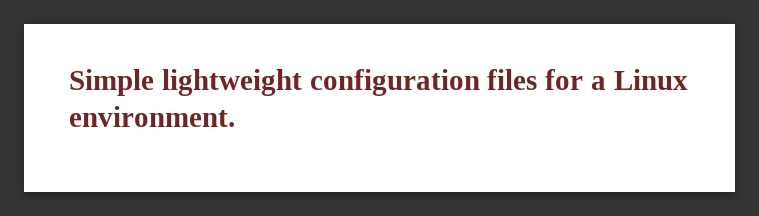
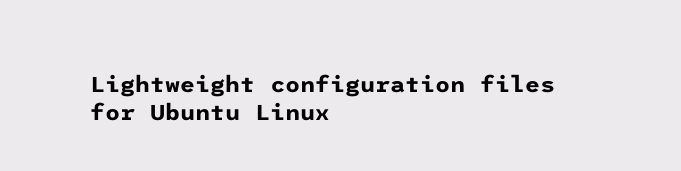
- Simple lightweight configuration files for a Linux environment.
+ Lightweight configuration files for Ubuntu Linux

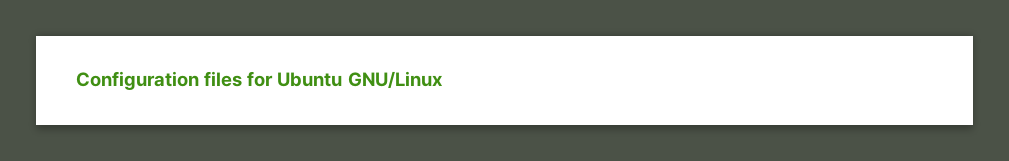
- Lightweight configuration files for Ubuntu Linux
+ Configuration files for Ubuntu GNU/Linux

